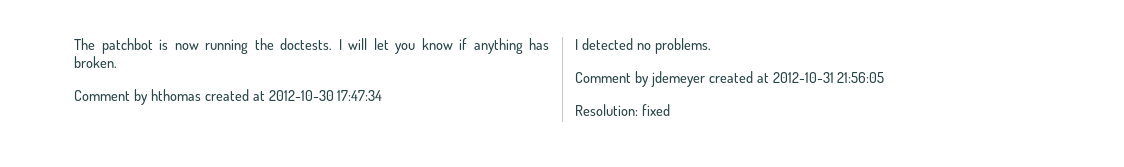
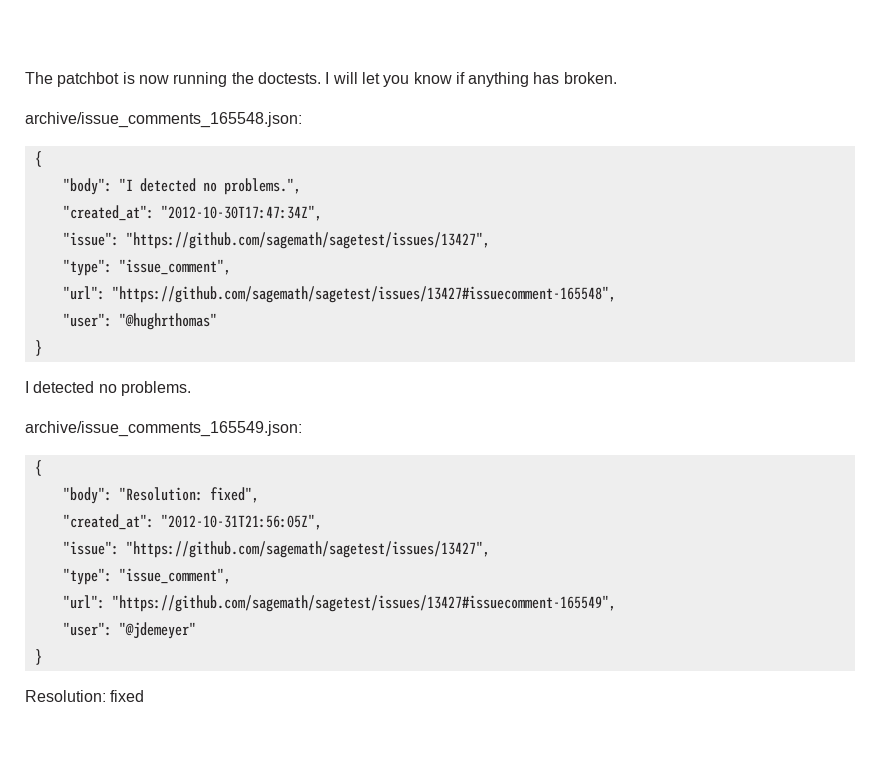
- Comment by hthomas created at 2012-10-30 17:47:34
+ archive/issue_comments_165548.json:
+ {
+ "body": "I detected no problems.",
+ "created_at": "2012-10-30T17:47:34Z",
+ "issue": "https://github.com/sagemath/sagetest/issues/13427",
+ "type": "issue_comment",
+ "url": "https://github.com/sagemath/sagetest/issues/13427#issuecomment-165548",
+ "user": "@hughrthomas"
+ }
  I detected no problems.
- Comment by jdemeyer created at 2012-10-31 21:56:05
+ archive/issue_comments_165549.json:
+ {
+ "body": "Resolution: fixed",
+ "created_at": "2012-10-31T21:56:05Z",
+ "issue": "https://github.com/sagemath/sagetest/issues/13427",
+ "type": "issue_comment",
+ "url": "https://github.com/sagemath/sagetest/issues/13427#issuecomment-165549",
+ "user": "@jdemeyer"
+ }

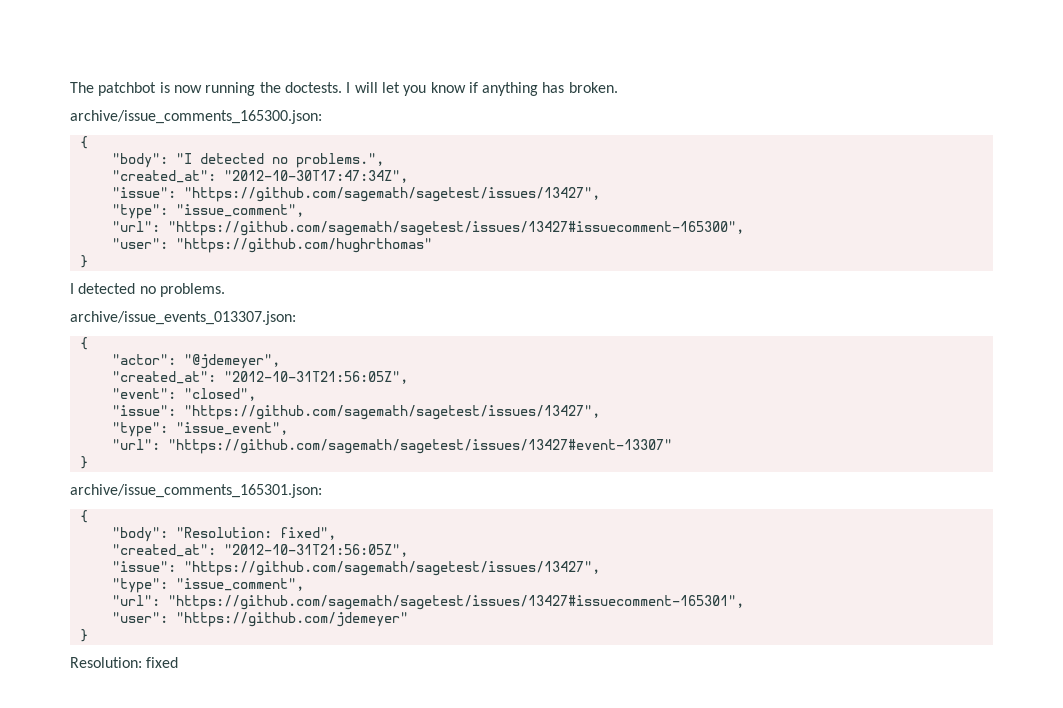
- archive/issue_comments_165548.json:
+ archive/issue_comments_165300.json:
- "url": "https://github.com/sagemath/sagetest/issues/13427#issuecomment-165548",
- "user": "@hughrthomas"
+ "url": "https://github.com/sagemath/sagetest/issues/13427#issuecomment-165300",
+ "user": "https://github.com/hughrthomas"
- archive/issue_comments_165549.json:
+ archive/issue_events_013307.json:
+ {
+ "actor": "@jdemeyer",
+ "created_at": "2012-10-31T21:56:05Z",
+ "event": "closed",
+ "issue": "https://github.com/sagemath/sagetest/issues/13427",
+ "type": "issue_event",
+ "url": "https://github.com/sagemath/sagetest/issues/13427#event-13307"
+ }
+ archive/issue_comments_165301.json:
- "url": "https://github.com/sagemath/sagetest/issues/13427#issuecomment-165549",
- "user": "@jdemeyer"
+ "url": "https://github.com/sagemath/sagetest/issues/13427#issuecomment-165301",
+ "user": "https://github.com/jdemeyer"

